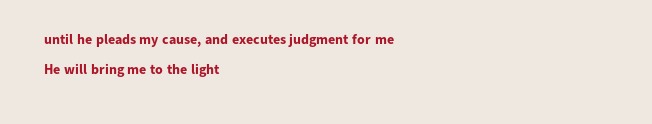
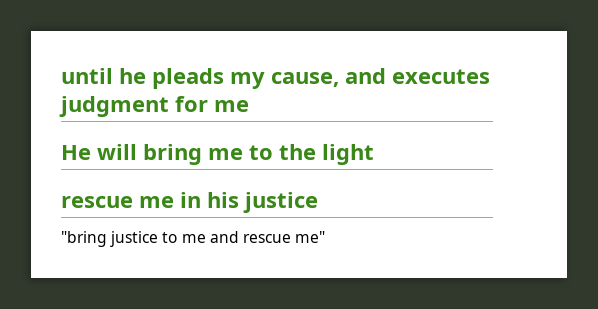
+ rescue me in his justice
+ "bring justice to me and rescue me"

